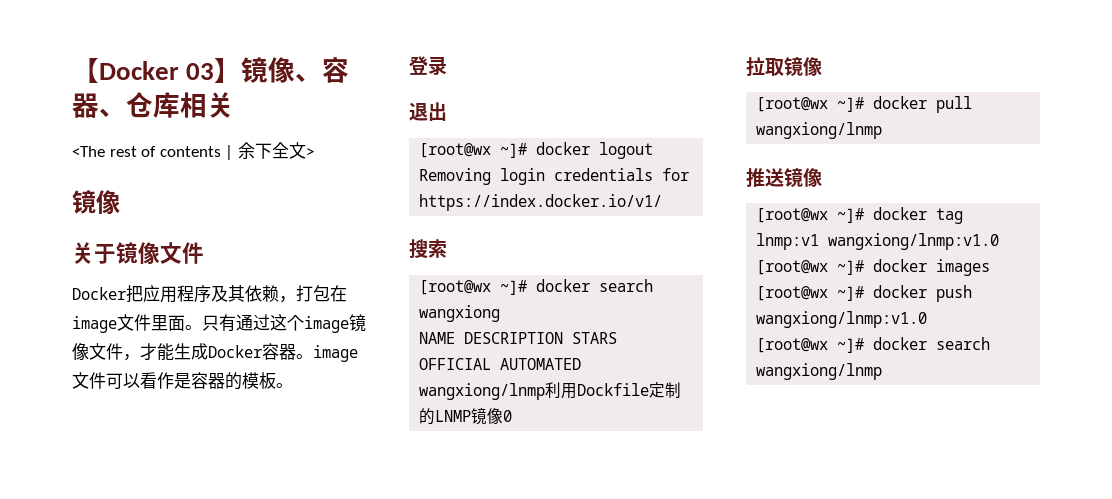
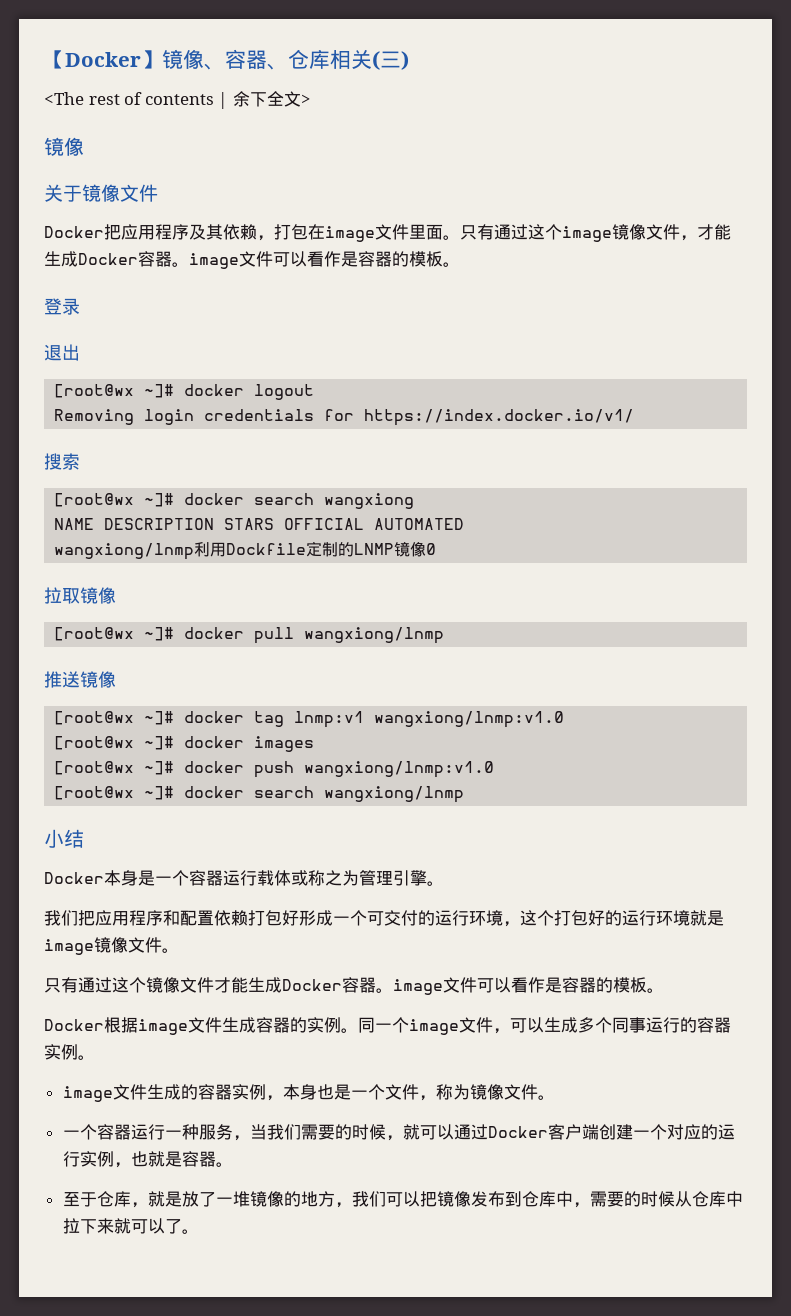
- 【Docker 03】镜像、容器、仓库相关
+ 【Docker】镜像、容器、仓库相关(三)
+ 小结
+ Docker本身是一个容器运行载体或称之为管理引擎。
+ 我们把应用程序和配置依赖打包好形成一个可交付的运行环境，这个打包好的运行环境就是image镜像文件。
+ 只有通过这个镜像文件才能生成Docker容器。image文件可以看作是容器的模板。
+ Docker根据image文件生成容器的实例。同一个image文件，可以生成多个同事运行的容器实例。
+ image文件生成的容器实例，本身也是一个文件，称为镜像文件。
+ 一个容器运行一种服务，当我们需要的时候，就可以通过Docker客户端创建一个对应的运行实例，也就是容器。
+ 至于仓库，就是放了一堆镜像的地方，我们可以把镜像发布到仓库中，需要的时候从仓库中拉下来就可以了。

